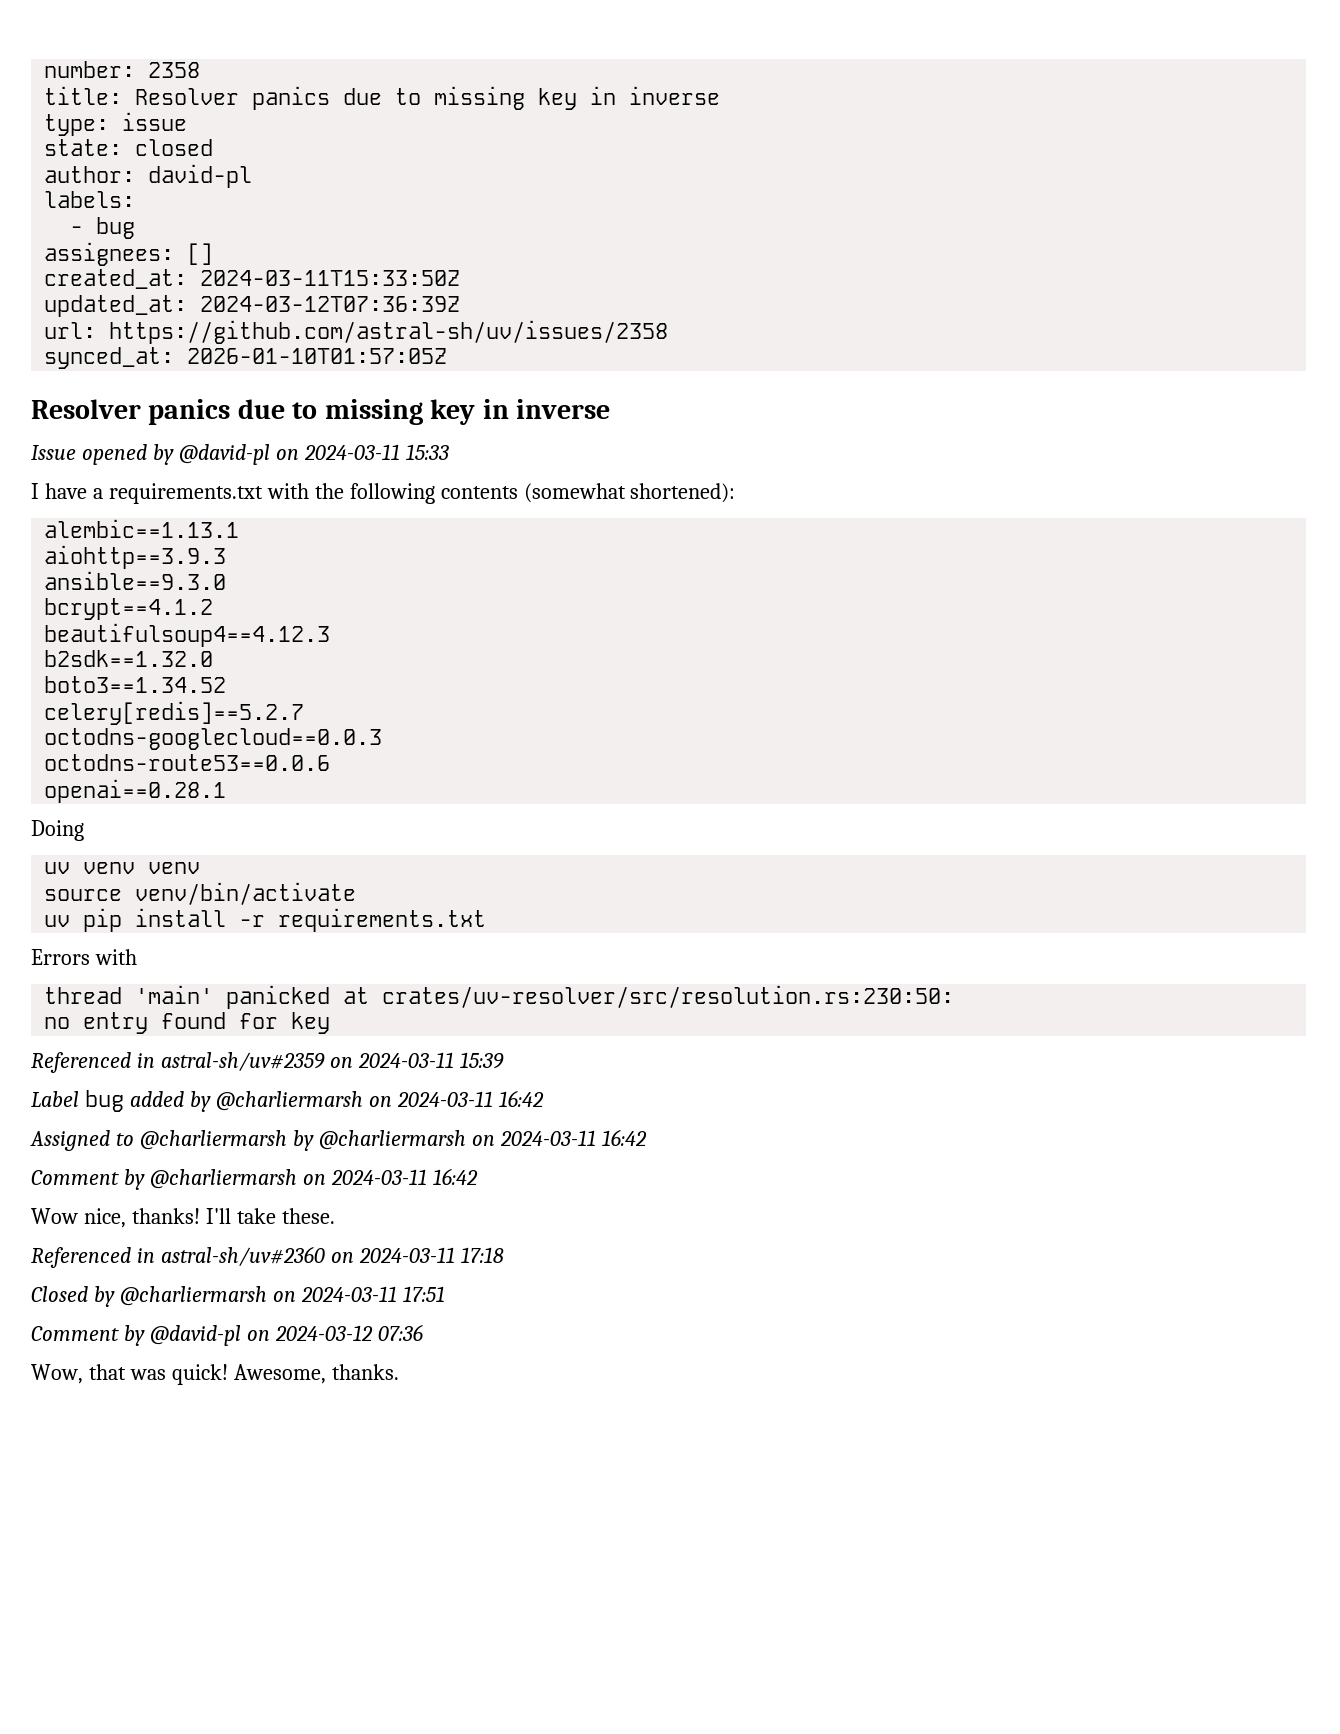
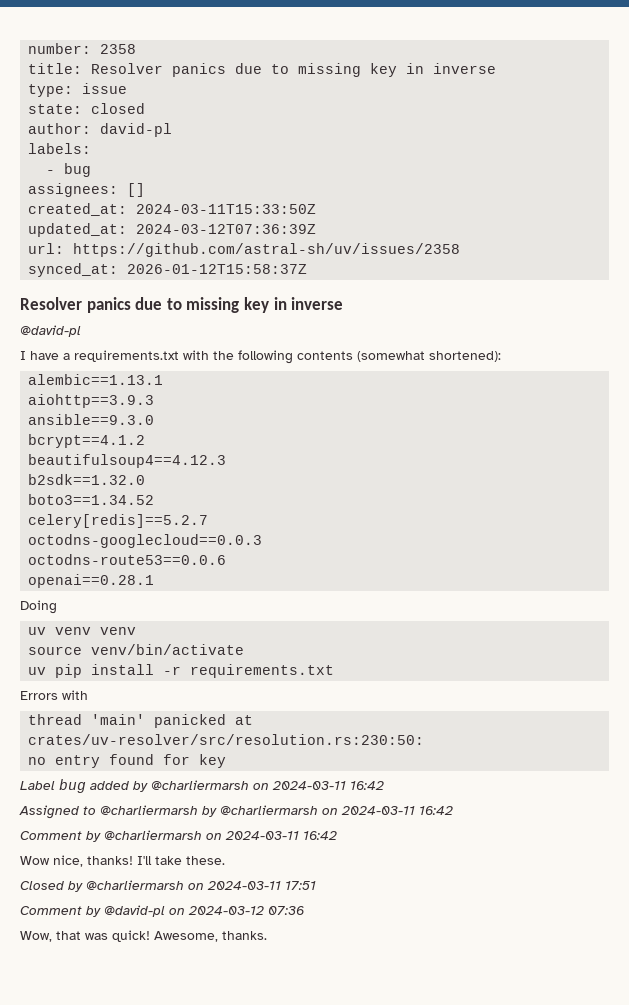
- synced_at: 2026-01-10T01:57:05Z
+ synced_at: 2026-01-12T15:58:37Z
  Resolver panics due to missing key in inverse
- Issue opened by @david-pl on 2024-03-11 15:33
+ @david-pl
- Referenced in astral-sh/uv#2359 on 2024-03-11 15:39
- Referenced in astral-sh/uv#2360 on 2024-03-11 17:18

